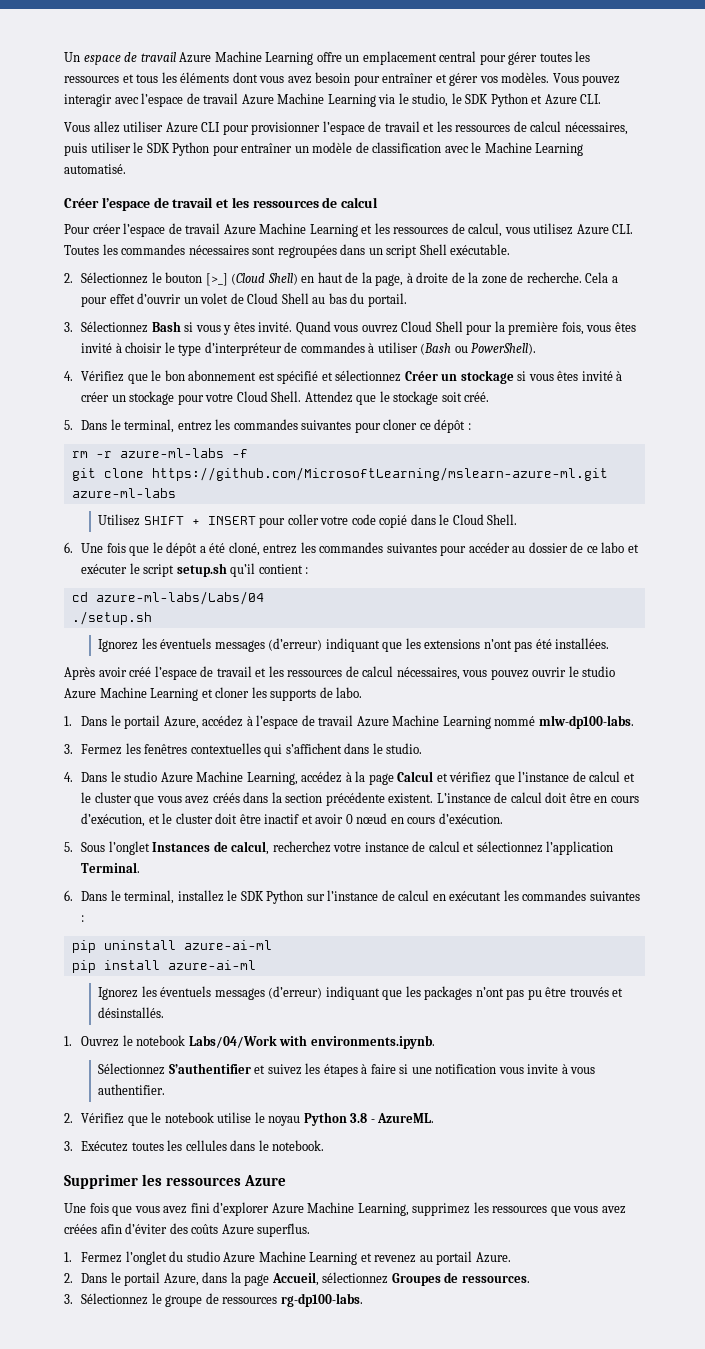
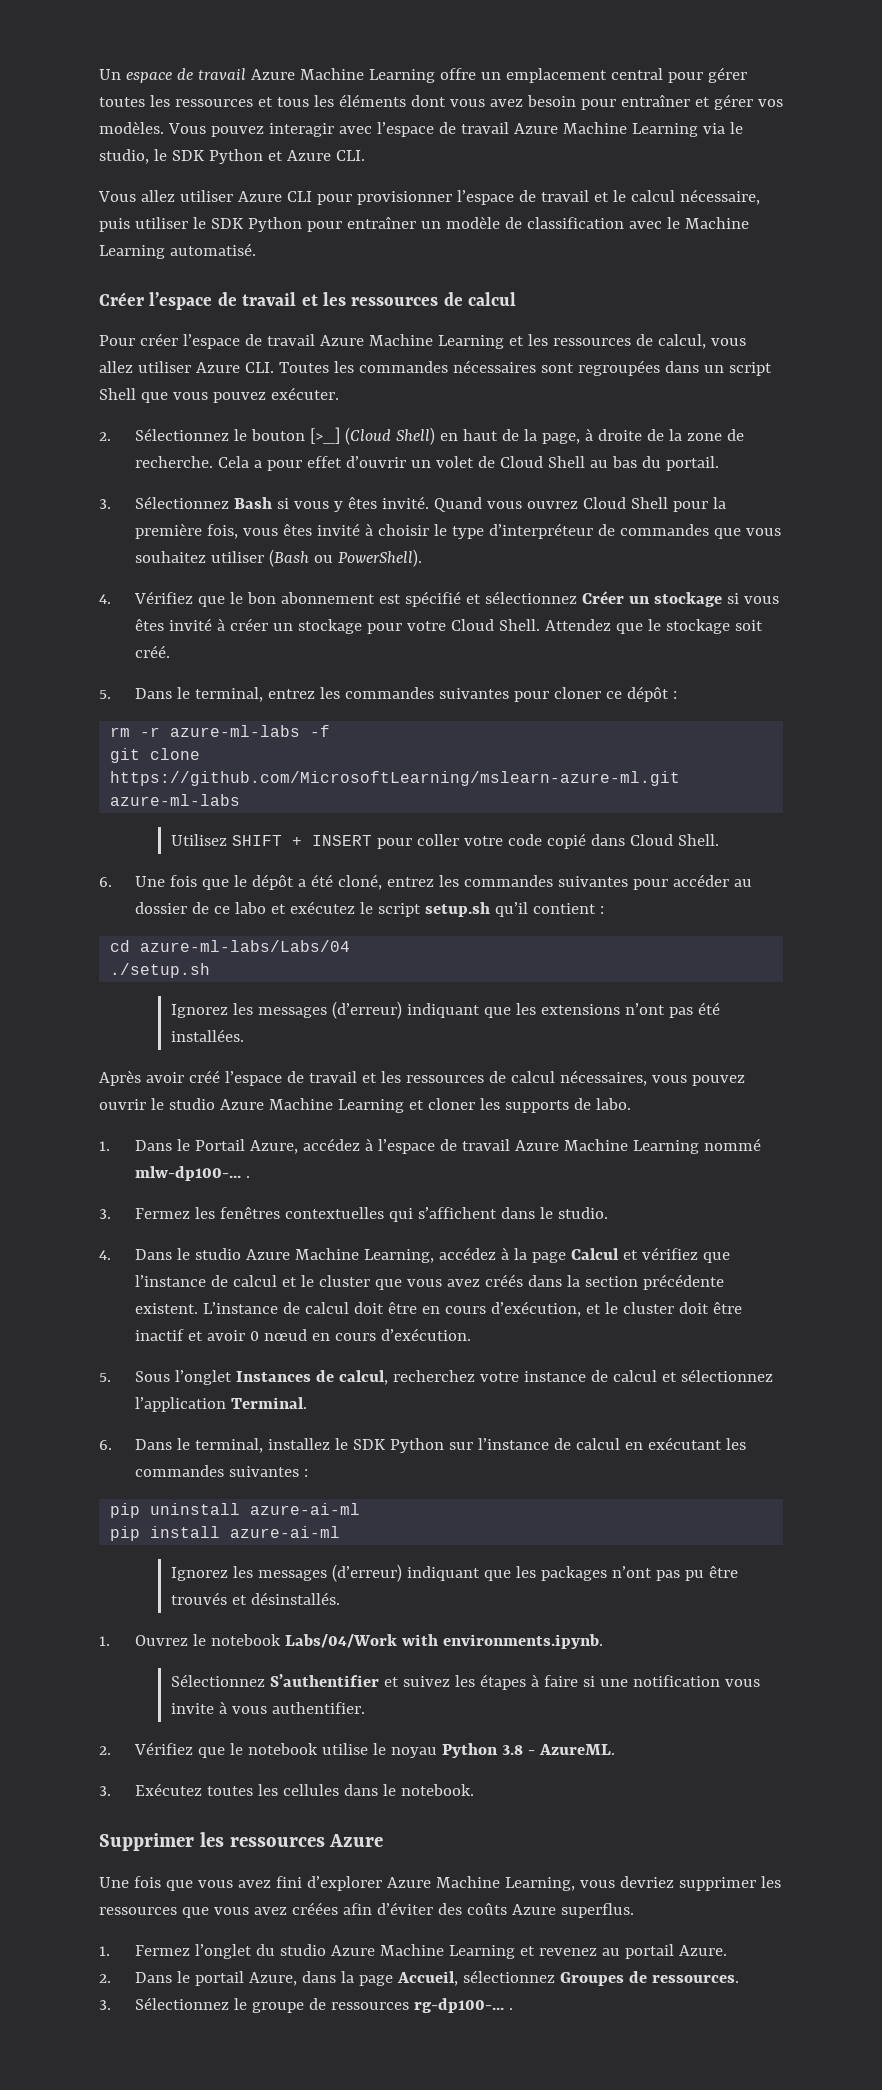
- Vous allez utiliser Azure CLI pour provisionner l’espace de travail et les ressources de calcul nécessaires, puis utiliser le SDK Python pour entraîner un modèle de classification avec le Machine Learning automatisé.
+ Vous allez utiliser Azure CLI pour provisionner l’espace de travail et le calcul nécessaire, puis utiliser le SDK Python pour entraîner un modèle de classification avec le Machine Learning automatisé.
- Pour créer l’espace de travail Azure Machine Learning et les ressources de calcul, vous utilisez Azure CLI. Toutes les commandes nécessaires sont regroupées dans un script Shell exécutable.
+ Pour créer l’espace de travail Azure Machine Learning et les ressources de calcul, vous allez utiliser Azure CLI. Toutes les commandes nécessaires sont regroupées dans un script Shell que vous pouvez exécuter.
- Quand vous ouvrez Cloud Shell pour la première fois, vous êtes invité à choisir le type d’interpréteur de commandes à utiliser (Bash ou PowerShell).
+ Quand vous ouvrez Cloud Shell pour la première fois, vous êtes invité à choisir le type d’interpréteur de commandes que vous souhaitez utiliser (Bash ou PowerShell).
- Utilisez SHIFT + INSERT pour coller votre code copié dans le Cloud Shell.
+ Utilisez SHIFT + INSERT pour coller votre code copié dans Cloud Shell.
- 6. Une fois que le dépôt a été cloné, entrez les commandes suivantes pour accéder au dossier de ce labo et exécuter le script setup.sh qu’il contient :
+ 6. Une fois que le dépôt a été cloné, entrez les commandes suivantes pour accéder au dossier de ce labo et exécutez le script setup.sh qu’il contient :
- Ignorez les éventuels messages (d’erreur) indiquant que les extensions n’ont pas été installées.
+ Ignorez les messages (d’erreur) indiquant que les extensions n’ont pas été installées.
- 1. Dans le portail Azure, accédez à l’espace de travail Azure Machine Learning nommé mlw-dp100-labs.
+ 1. Dans le Portail Azure, accédez à l’espace de travail Azure Machine Learning nommé mlw-dp100-... .
- Ignorez les éventuels messages (d’erreur) indiquant que les packages n’ont pas pu être trouvés et désinstallés.
+ Ignorez les messages (d’erreur) indiquant que les packages n’ont pas pu être trouvés et désinstallés.
- Une fois que vous avez fini d’explorer Azure Machine Learning, supprimez les ressources que vous avez créées afin d’éviter des coûts Azure superflus.
+ Une fois que vous avez fini d’explorer Azure Machine Learning, vous devriez supprimer les ressources que vous avez créées afin d’éviter des coûts Azure superflus.
- 3. Sélectionnez le groupe de ressources rg-dp100-labs.
+ 3. Sélectionnez le groupe de ressources rg-dp100-... .

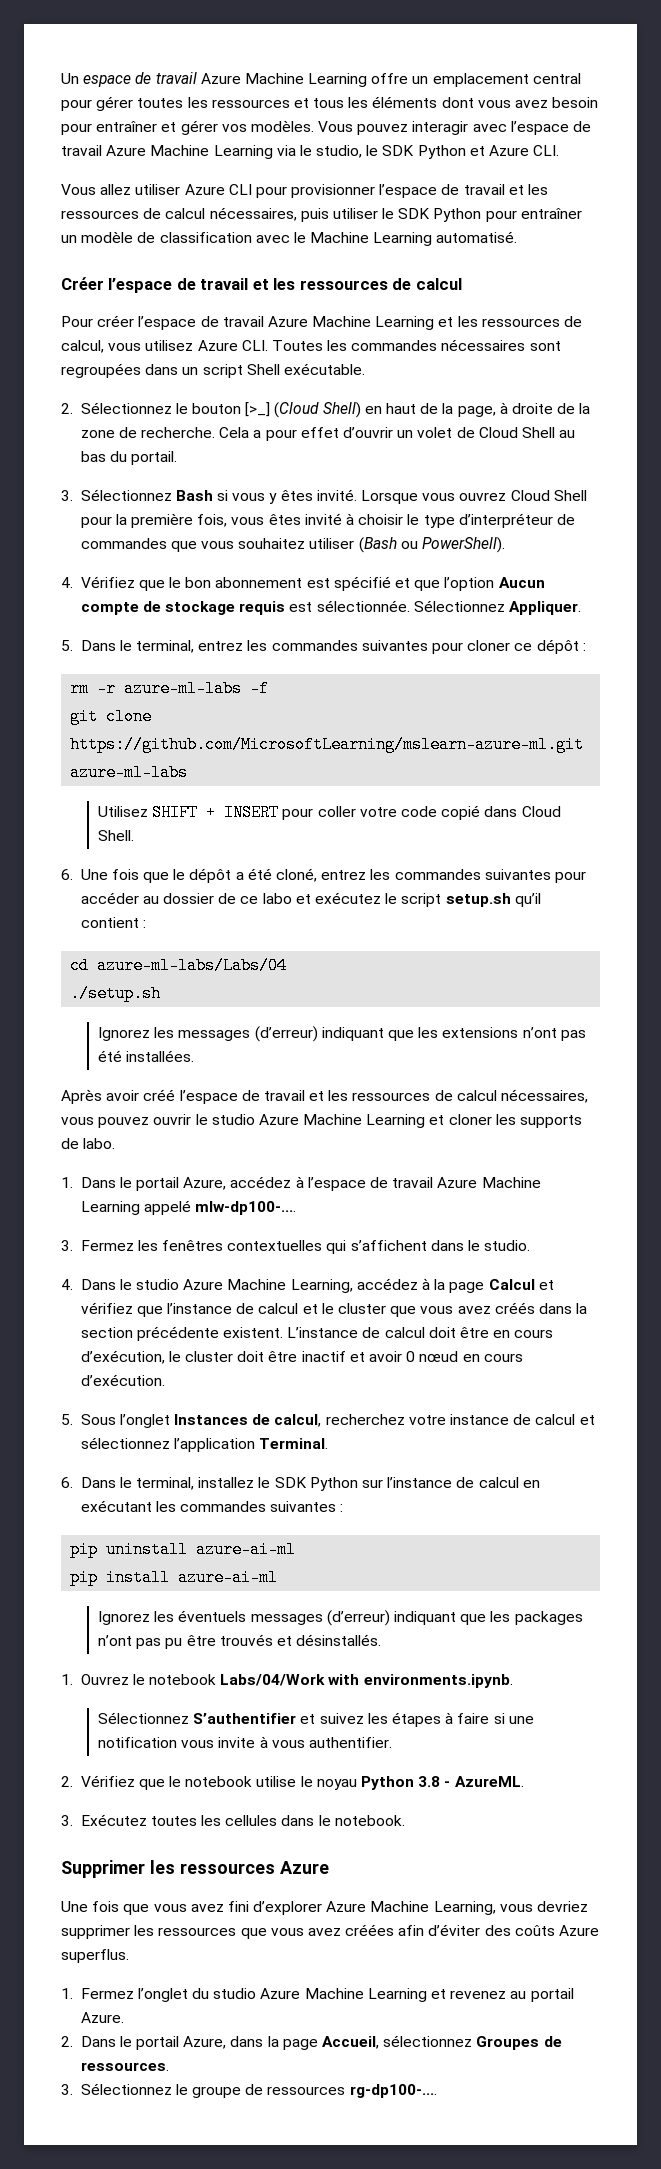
- Vous allez utiliser Azure CLI pour provisionner l’espace de travail et le calcul nécessaire, puis utiliser le SDK Python pour entraîner un modèle de classification avec le Machine Learning automatisé.
+ Vous allez utiliser Azure CLI pour provisionner l’espace de travail et les ressources de calcul nécessaires, puis utiliser le SDK Python pour entraîner un modèle de classification avec le Machine Learning automatisé.
- Pour créer l’espace de travail Azure Machine Learning et les ressources de calcul, vous allez utiliser Azure CLI. Toutes les commandes nécessaires sont regroupées dans un script Shell que vous pouvez exécuter.
+ Pour créer l’espace de travail Azure Machine Learning et les ressources de calcul, vous utilisez Azure CLI. Toutes les commandes nécessaires sont regroupées dans un script Shell exécutable.
- Quand vous ouvrez Cloud Shell pour la première fois, vous êtes invité à choisir le type d’interpréteur de commandes que vous souhaitez utiliser (Bash ou PowerShell).
+ Lorsque vous ouvrez Cloud Shell pour la première fois, vous êtes invité à choisir le type d’interpréteur de commandes que vous souhaitez utiliser (Bash ou PowerShell).
- 4. Vérifiez que le bon abonnement est spécifié et sélectionnez Créer un stockage si vous êtes invité à créer un stockage pour votre Cloud Shell. Attendez que le stockage soit créé.
+ 4. Vérifiez que le bon abonnement est spécifié et que l’option Aucun compte de stockage requis est sélectionnée. Sélectionnez Appliquer.
- 1. Dans le Portail Azure, accédez à l’espace de travail Azure Machine Learning nommé mlw-dp100-... .
+ 1. Dans le portail Azure, accédez à l’espace de travail Azure Machine Learning appelé mlw-dp100-....
- L’instance de calcul doit être en cours d’exécution, et le cluster doit être inactif et avoir 0 nœud en cours d’exécution.
+ L’instance de calcul doit être en cours d’exécution, le cluster doit être inactif et avoir 0 nœud en cours d’exécution.
- Ignorez les messages (d’erreur) indiquant que les packages n’ont pas pu être trouvés et désinstallés.
+ Ignorez les éventuels messages (d’erreur) indiquant que les packages n’ont pas pu être trouvés et désinstallés.
- 3. Sélectionnez le groupe de ressources rg-dp100-... .
+ 3. Sélectionnez le groupe de ressources rg-dp100-....

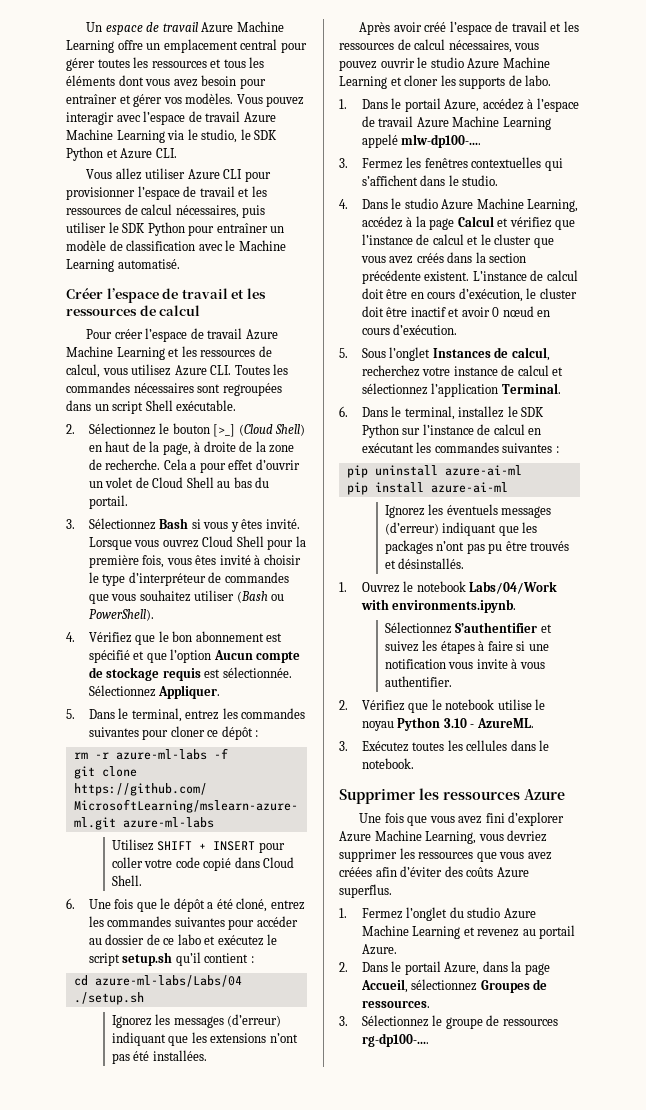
- 2. Vérifiez que le notebook utilise le noyau Python 3.8 - AzureML.
+ 2. Vérifiez que le notebook utilise le noyau Python 3.10 - AzureML.

